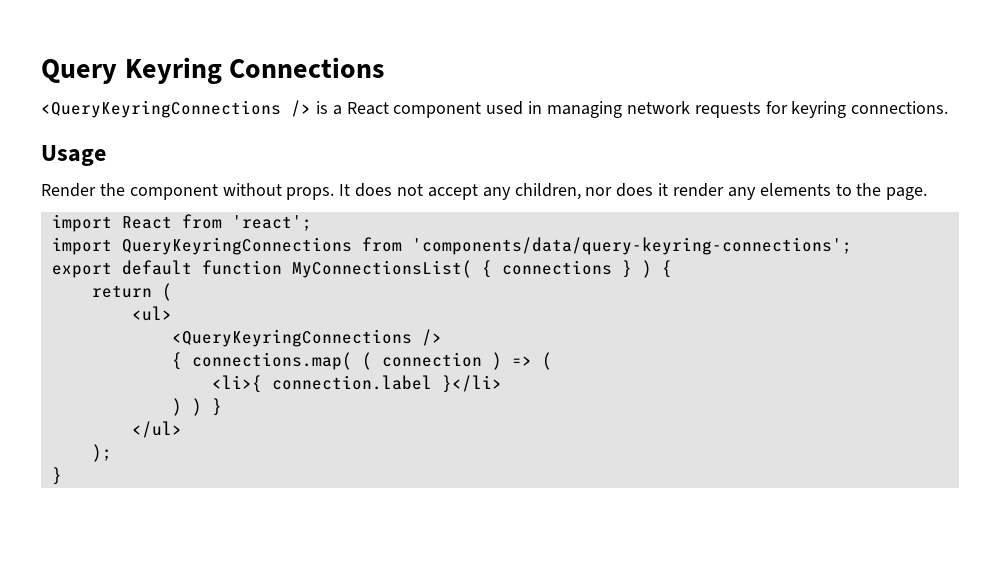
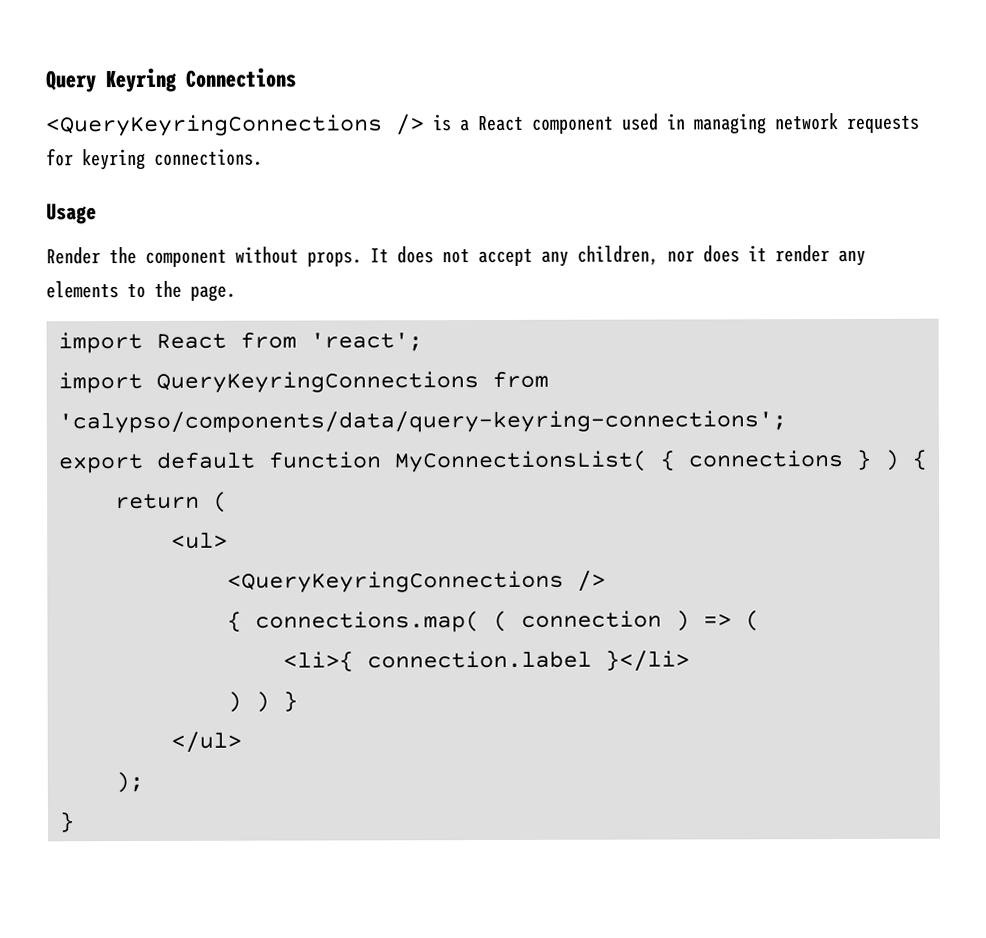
- import QueryKeyringConnections from 'components/data/query-keyring-connections';
+ import QueryKeyringConnections from 'calypso/components/data/query-keyring-connections';

